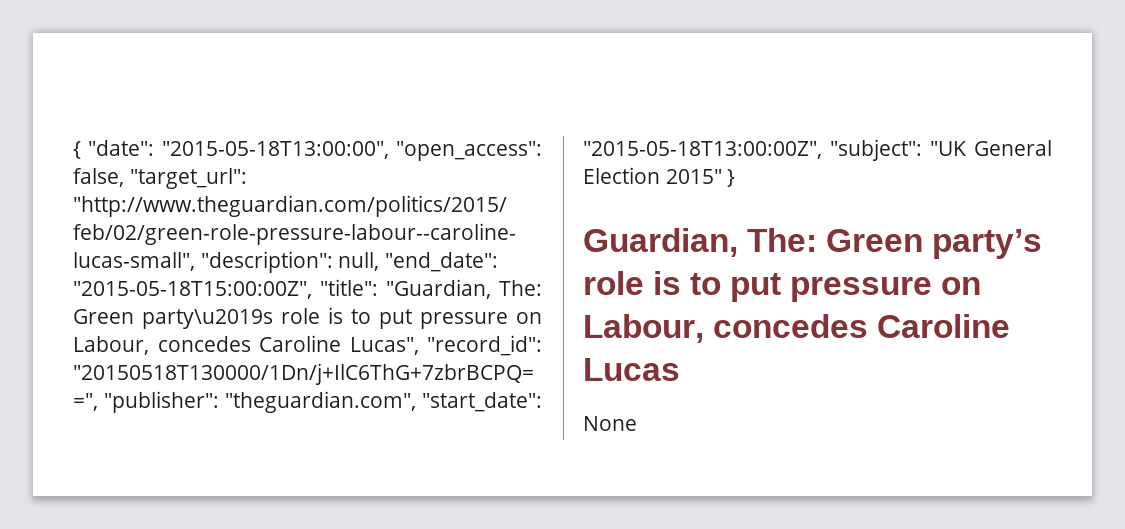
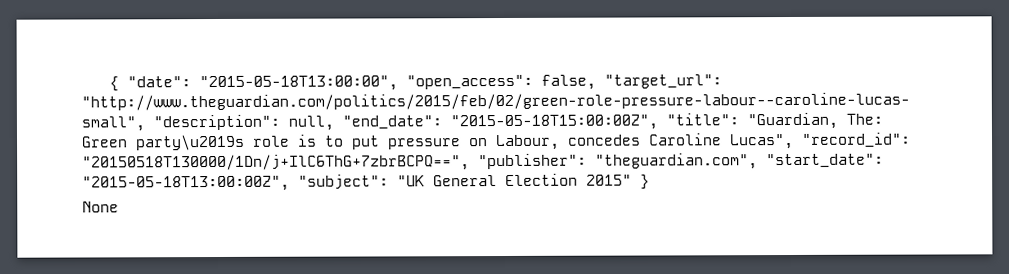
- Guardian, The: Green party’s role is to put pressure on Labour, concedes Caroline Lucas

